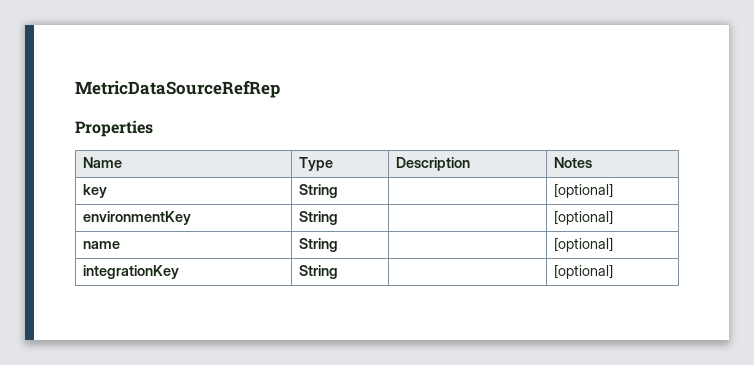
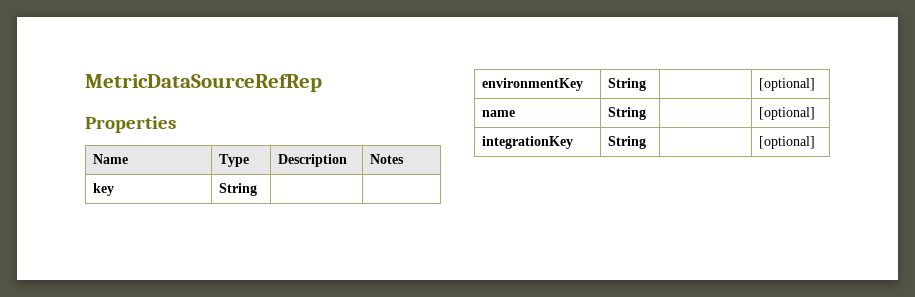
- key | String | | [optional]
+ key | String | |

